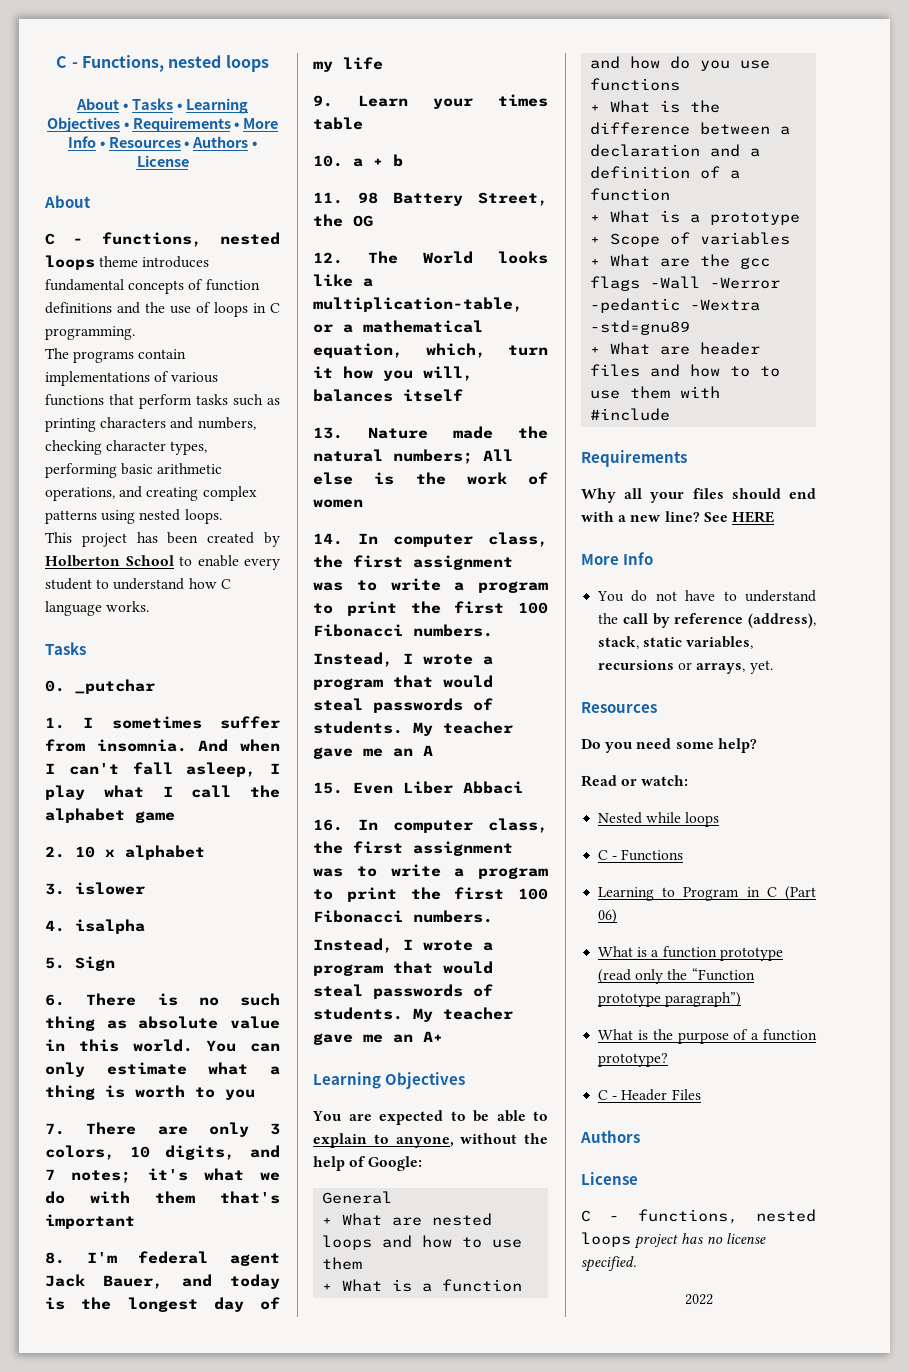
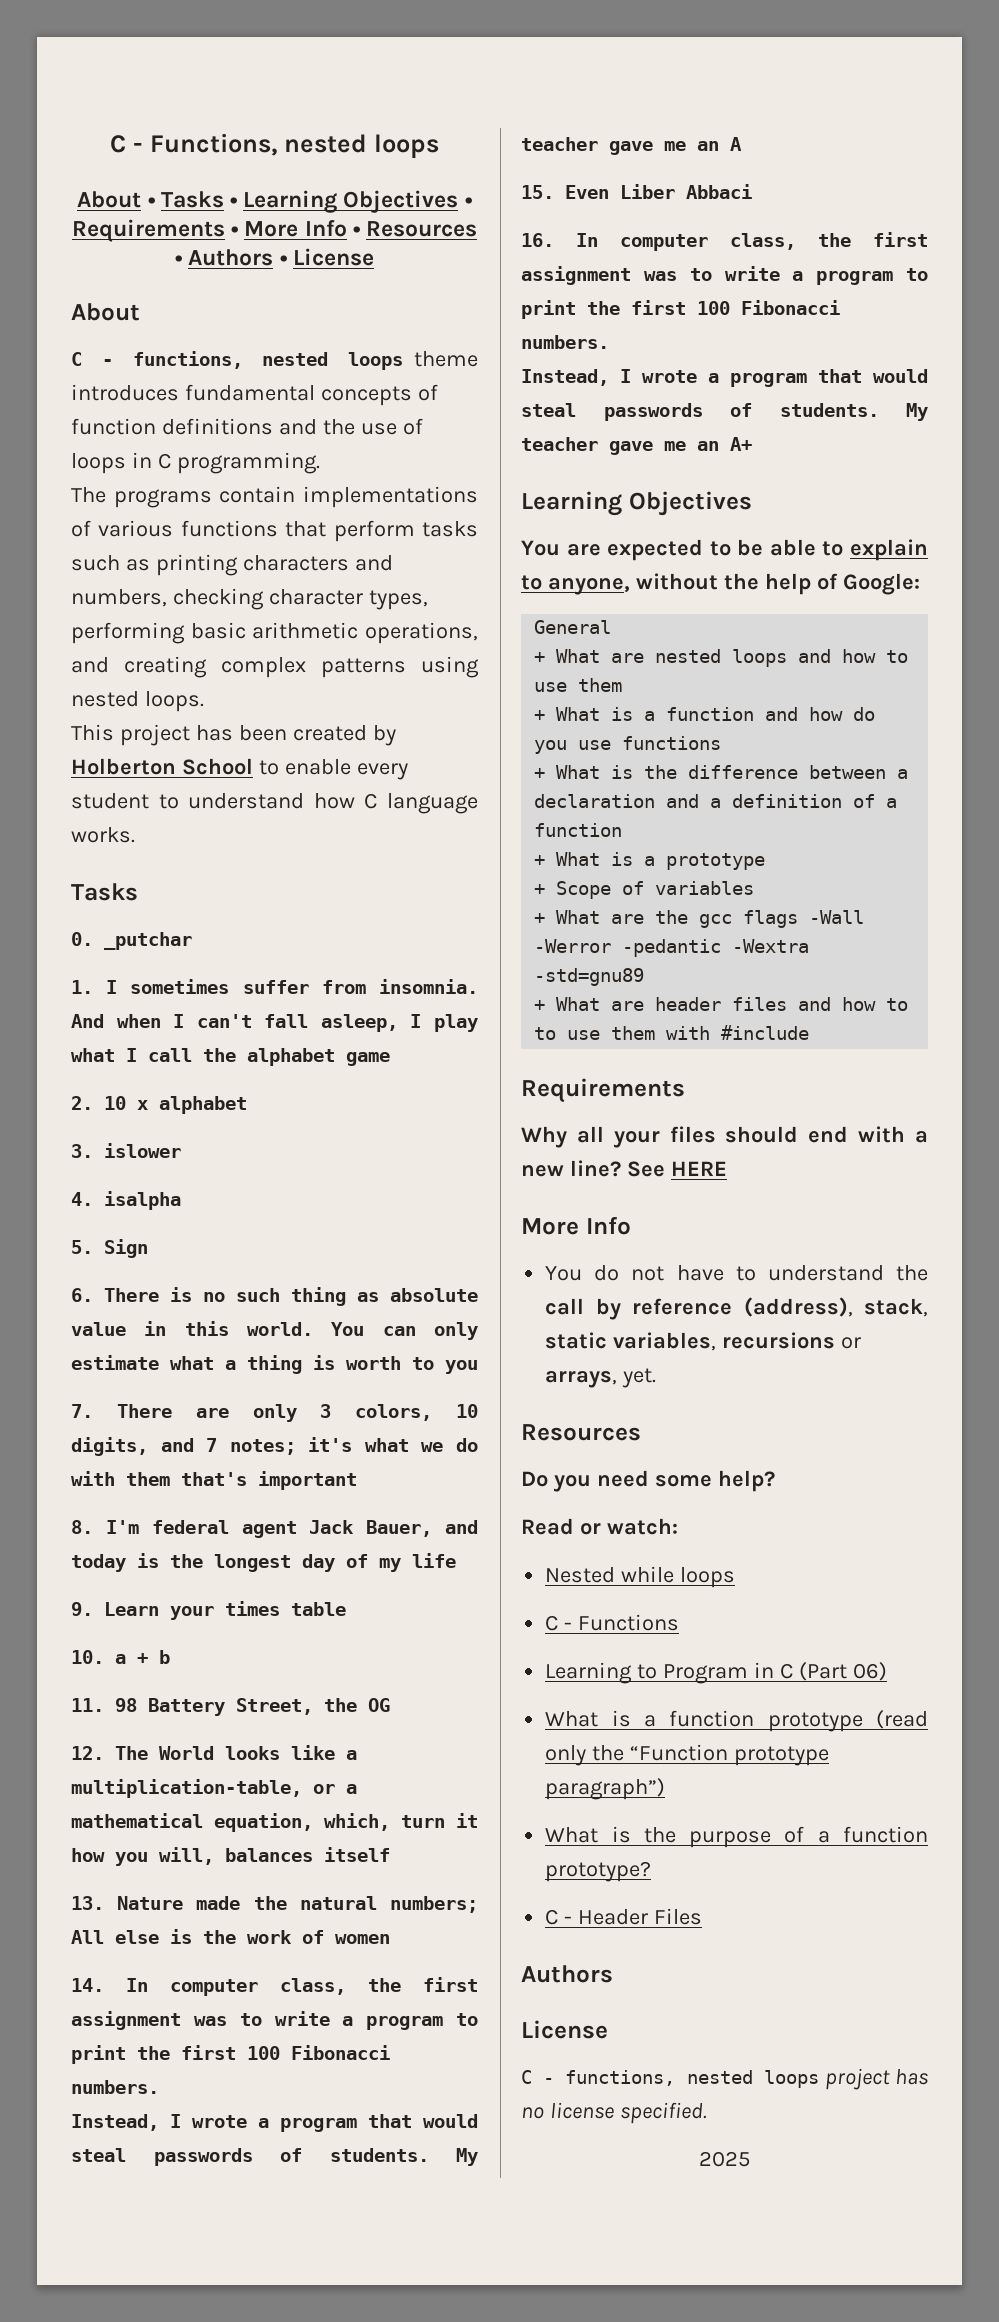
- 2022
+ 2025

